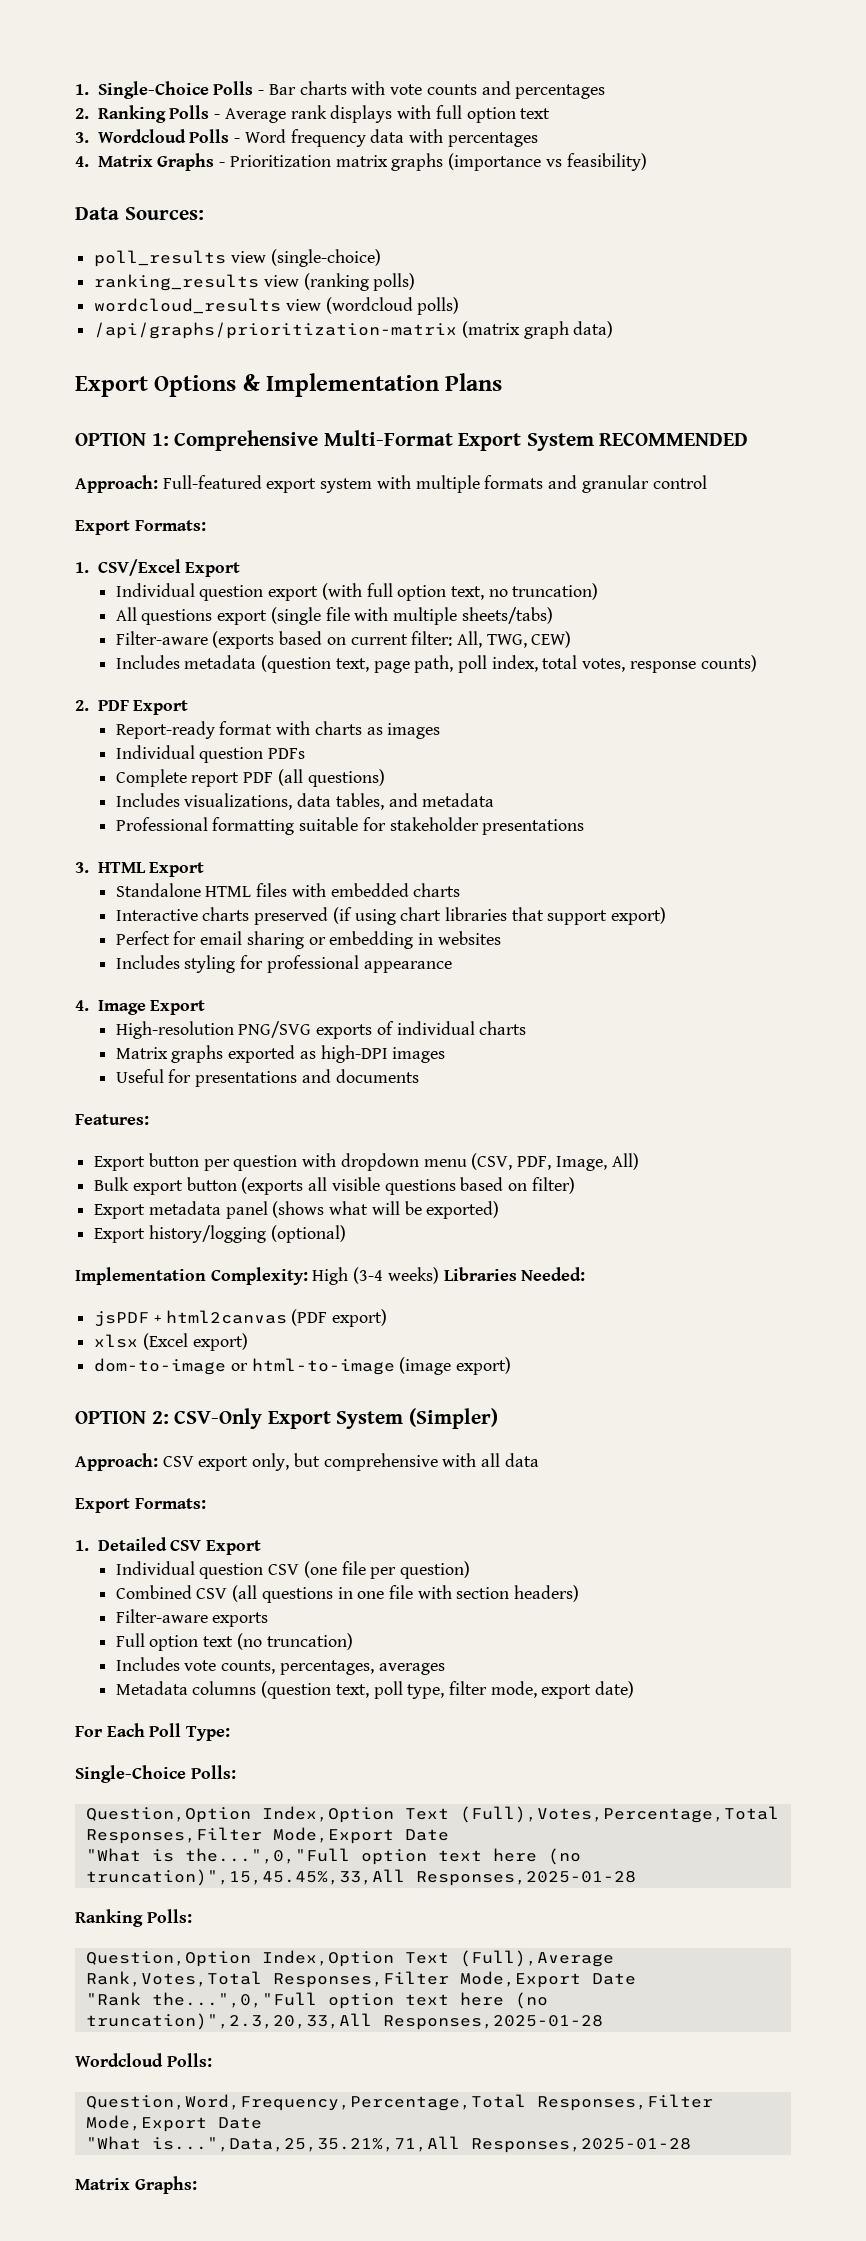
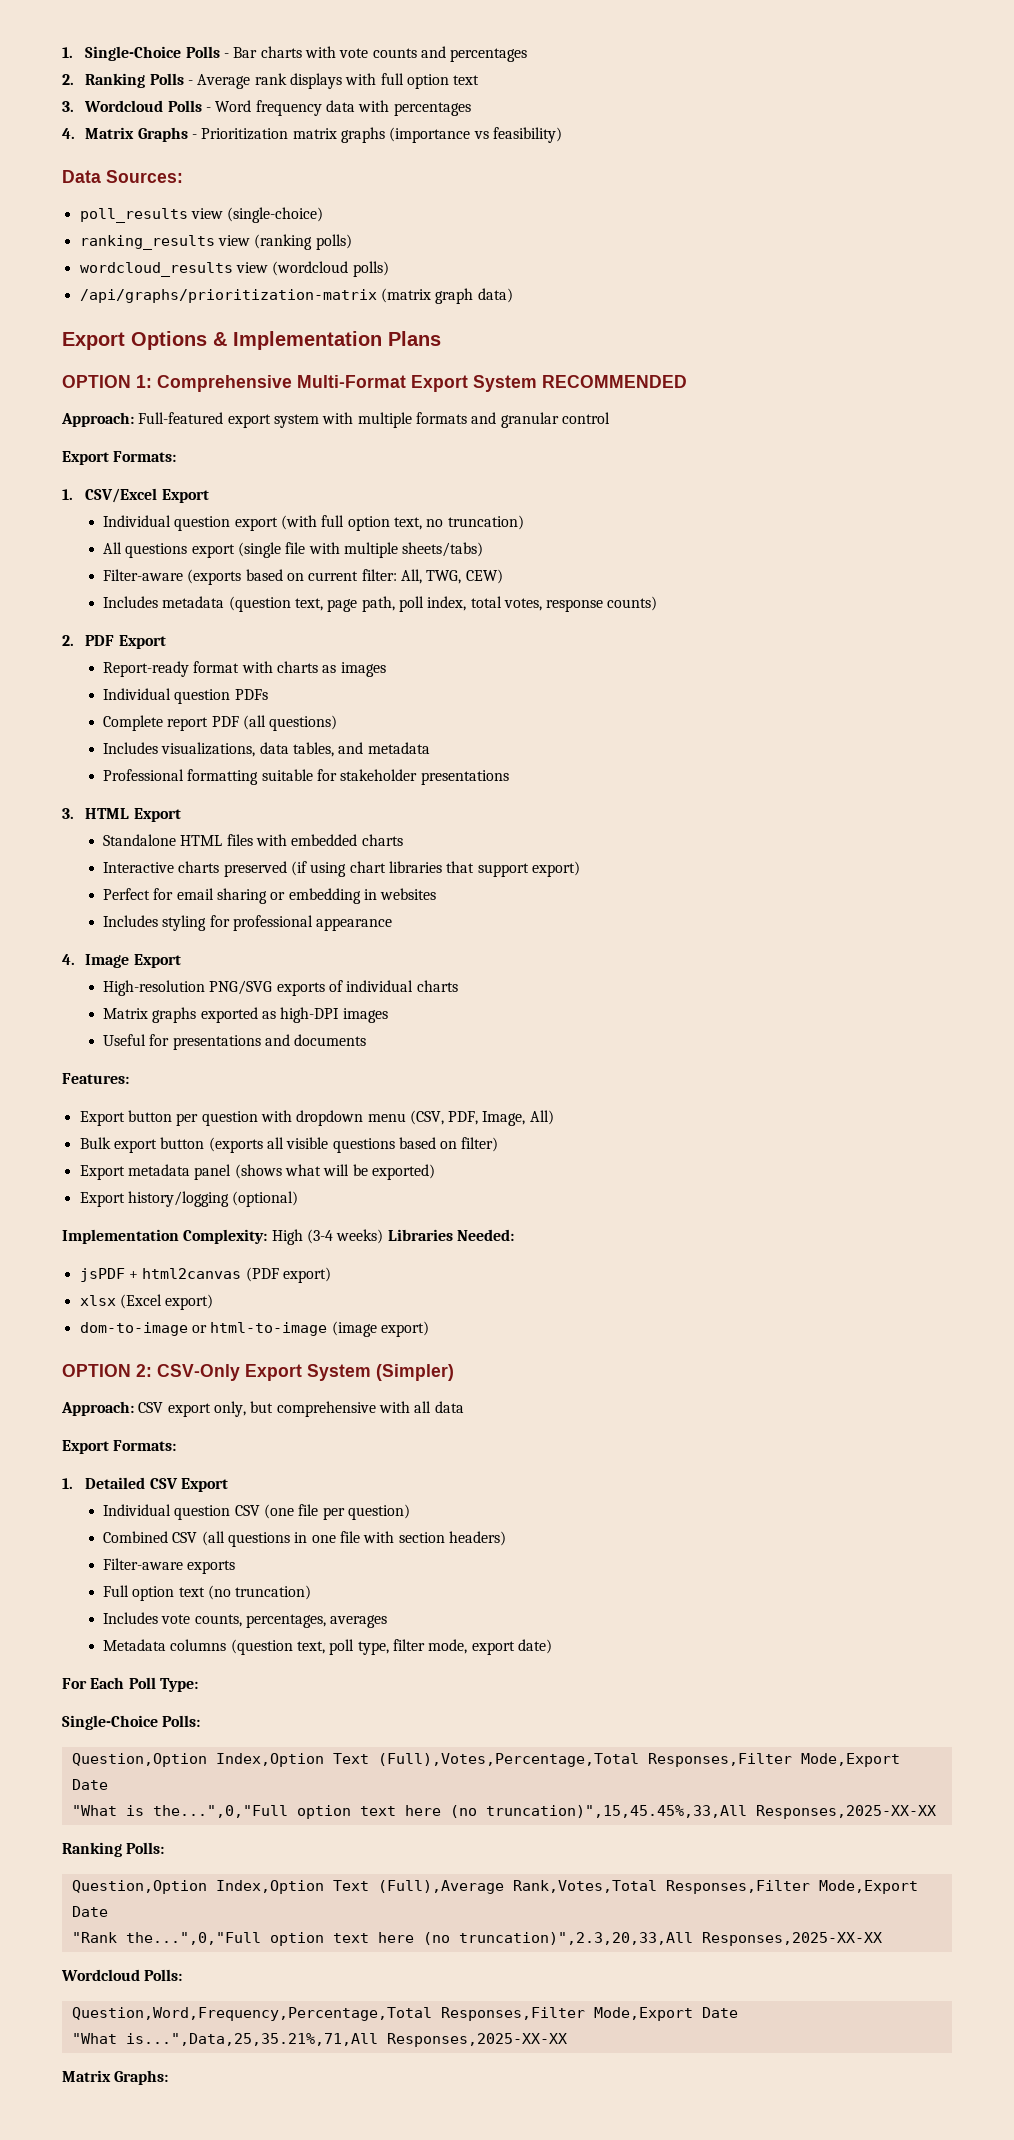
- "What is the...",0,"Full option text here (no truncation)",15,45.45%,33,All Responses,2025-01-28
+ "What is the...",0,"Full option text here (no truncation)",15,45.45%,33,All Responses,2025-XX-XX
- "Rank the...",0,"Full option text here (no truncation)",2.3,20,33,All Responses,2025-01-28
+ "Rank the...",0,"Full option text here (no truncation)",2.3,20,33,All Responses,2025-XX-XX
- "What is...",Data,25,35.21%,71,All Responses,2025-01-28
+ "What is...",Data,25,35.21%,71,All Responses,2025-XX-XX

